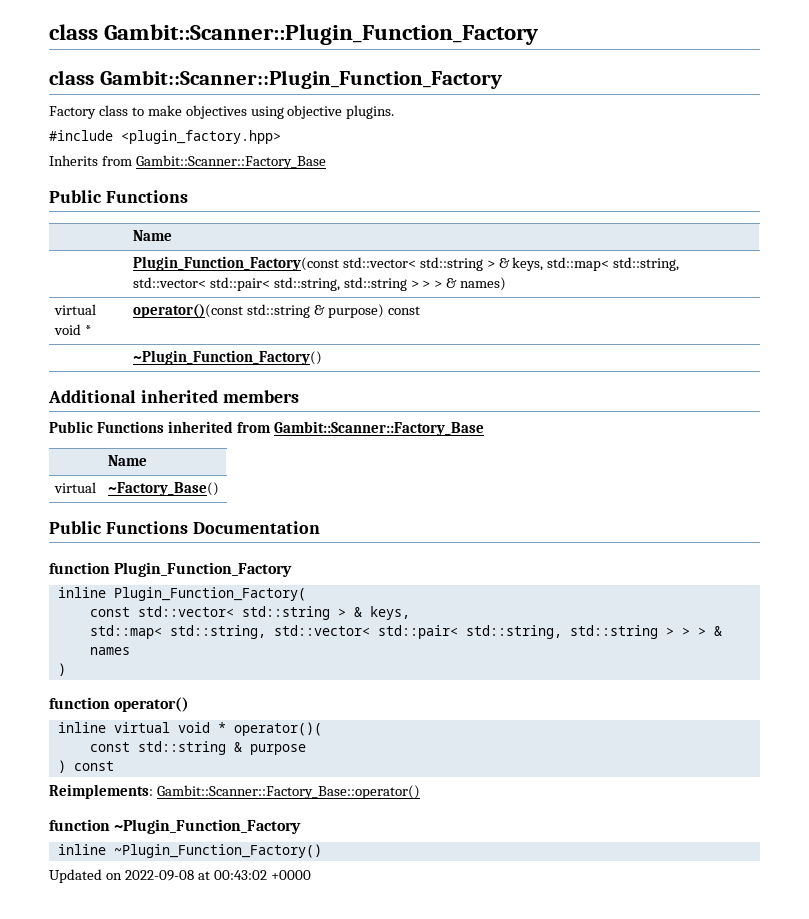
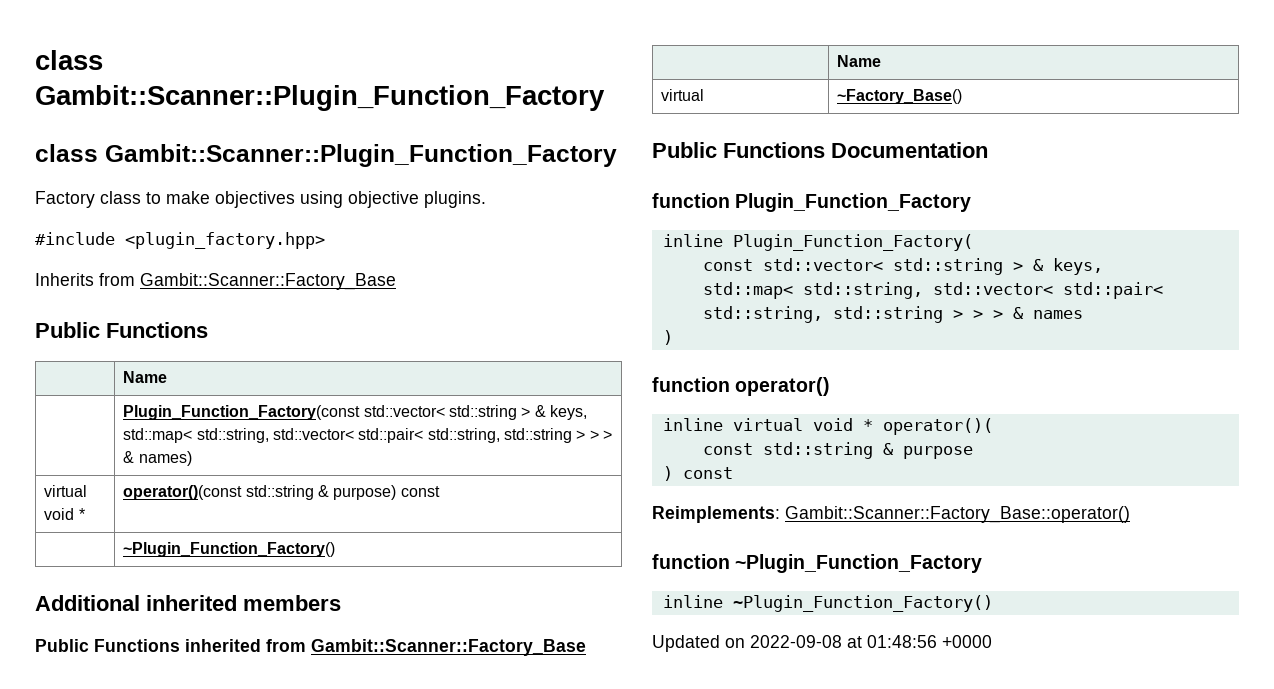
- Updated on 2022-09-08 at 00:43:02 +0000
+ Updated on 2022-09-08 at 01:48:56 +0000

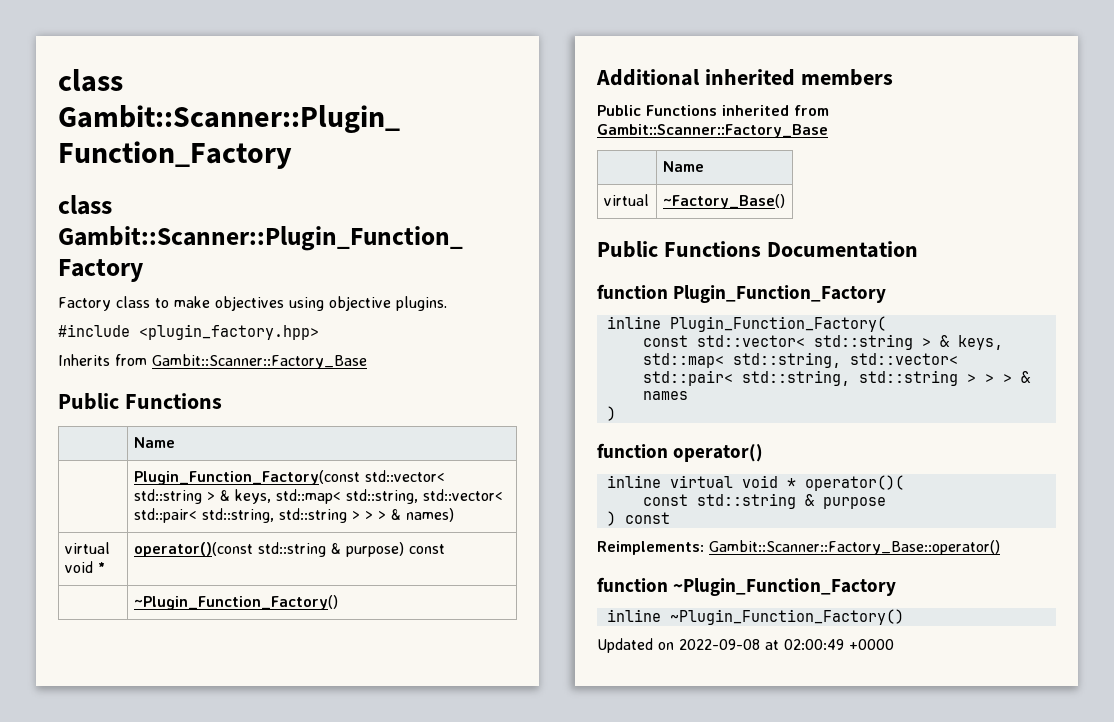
- Updated on 2022-09-08 at 01:48:56 +0000
+ Updated on 2022-09-08 at 02:00:49 +0000

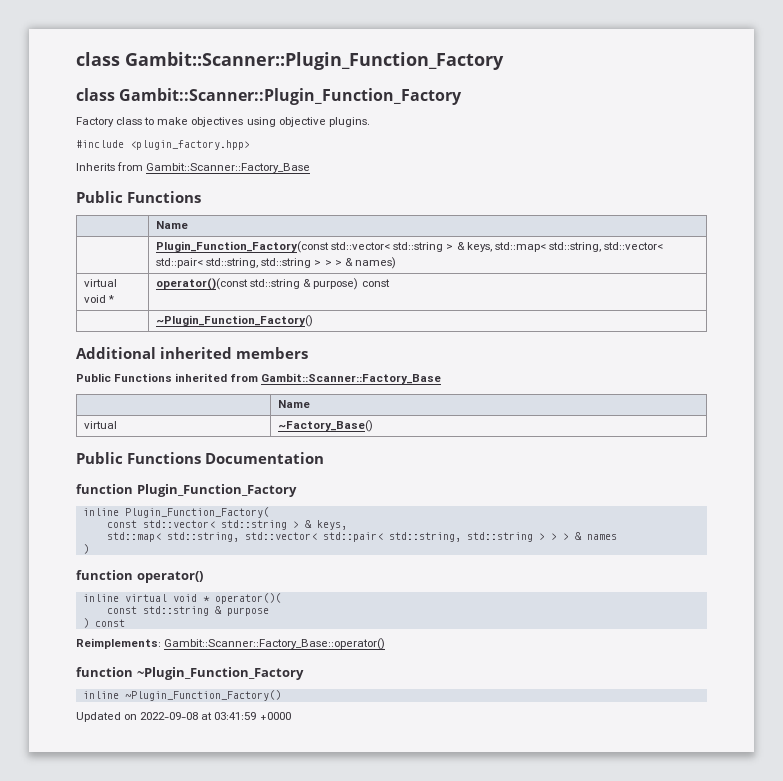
- Updated on 2022-09-08 at 02:00:49 +0000
+ Updated on 2022-09-08 at 03:41:59 +0000

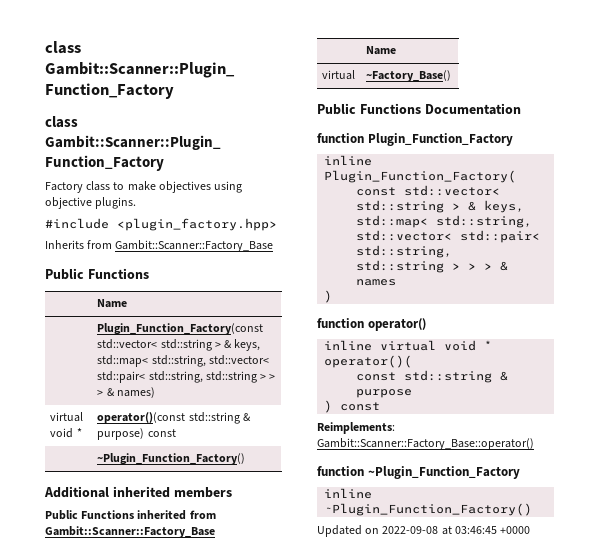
- Updated on 2022-09-08 at 03:41:59 +0000
+ Updated on 2022-09-08 at 03:46:45 +0000

